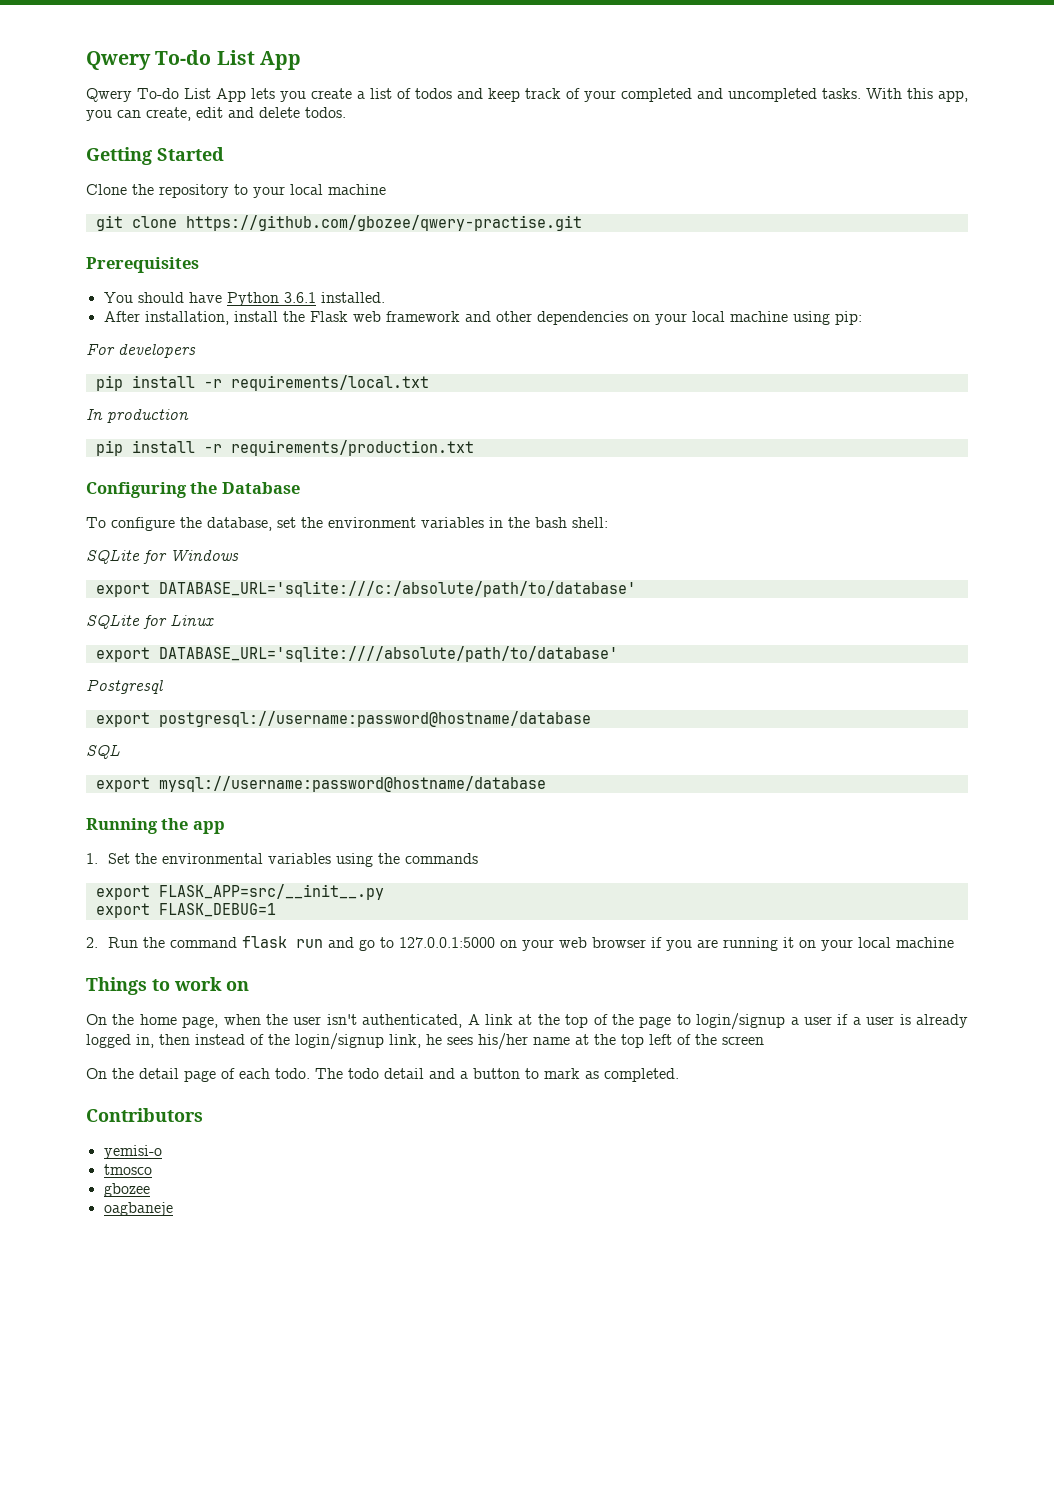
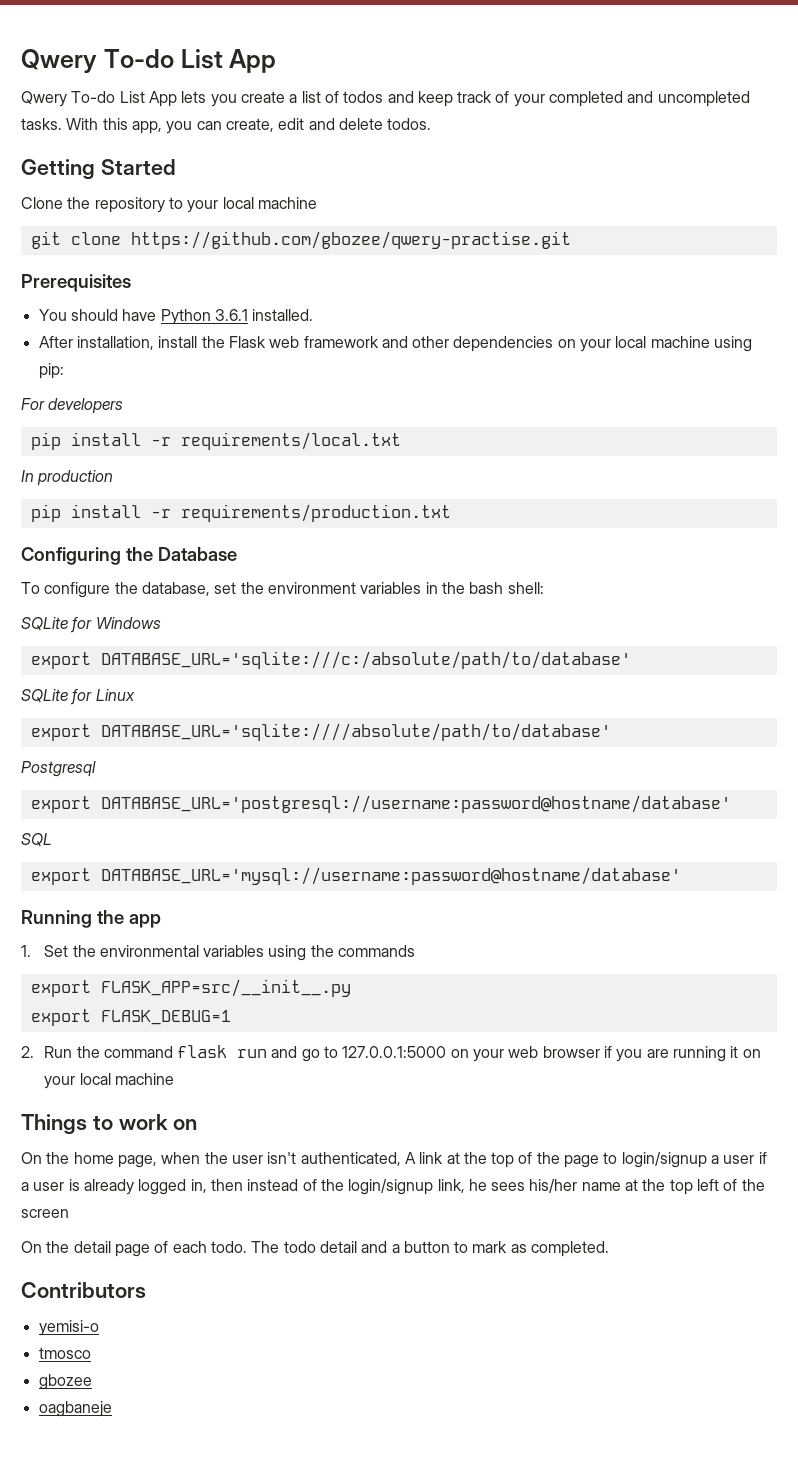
- export postgresql://username:password@hostname/database
+ export DATABASE_URL='postgresql://username:password@hostname/database'
- export mysql://username:password@hostname/database
+ export DATABASE_URL='mysql://username:password@hostname/database'

